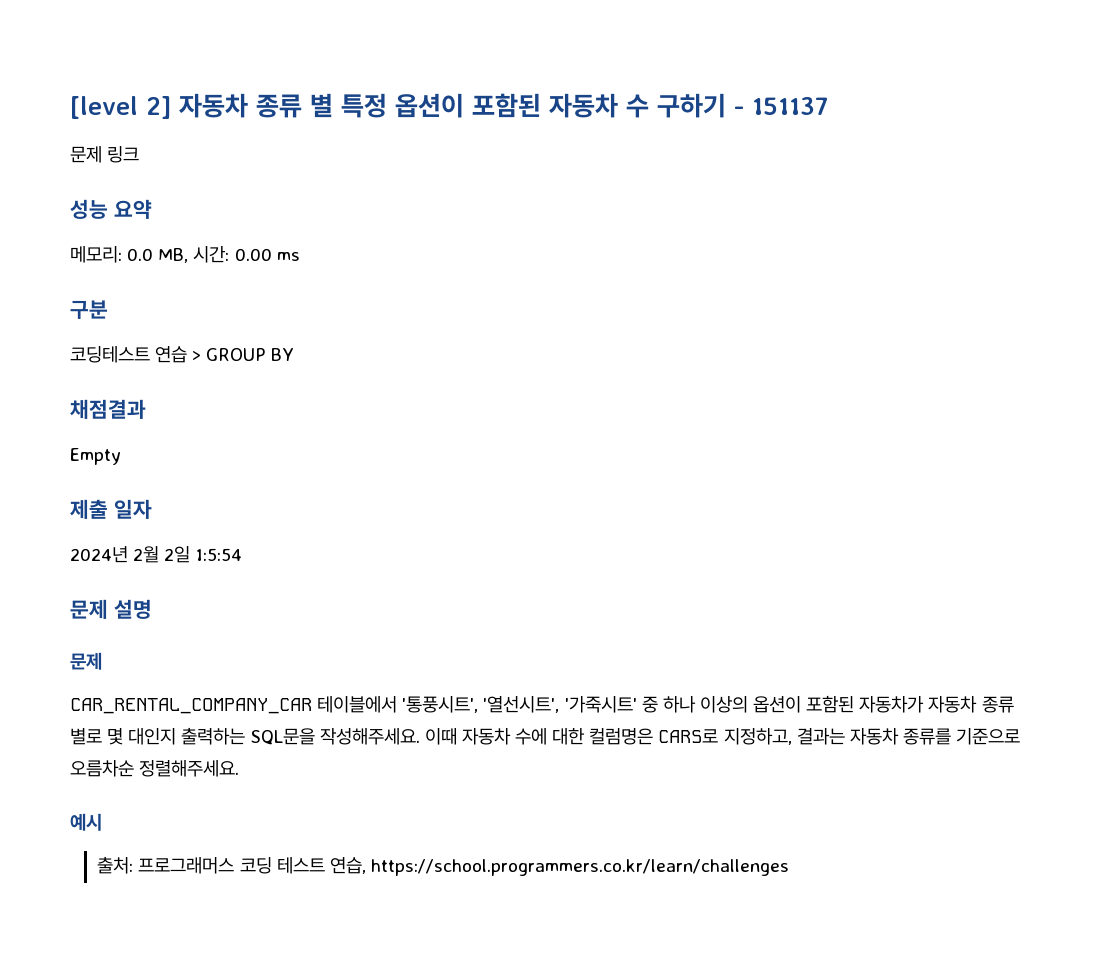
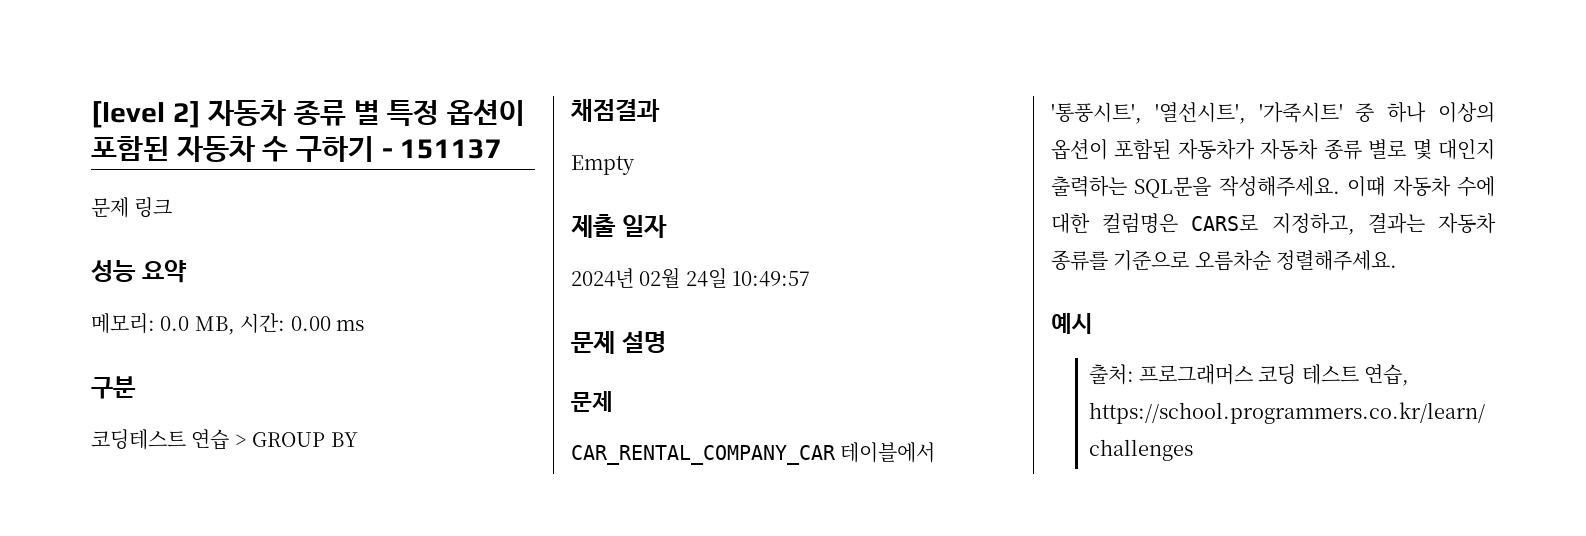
- 2024년 2월 2일 1:5:54
+ 2024년 02월 24일 10:49:57

